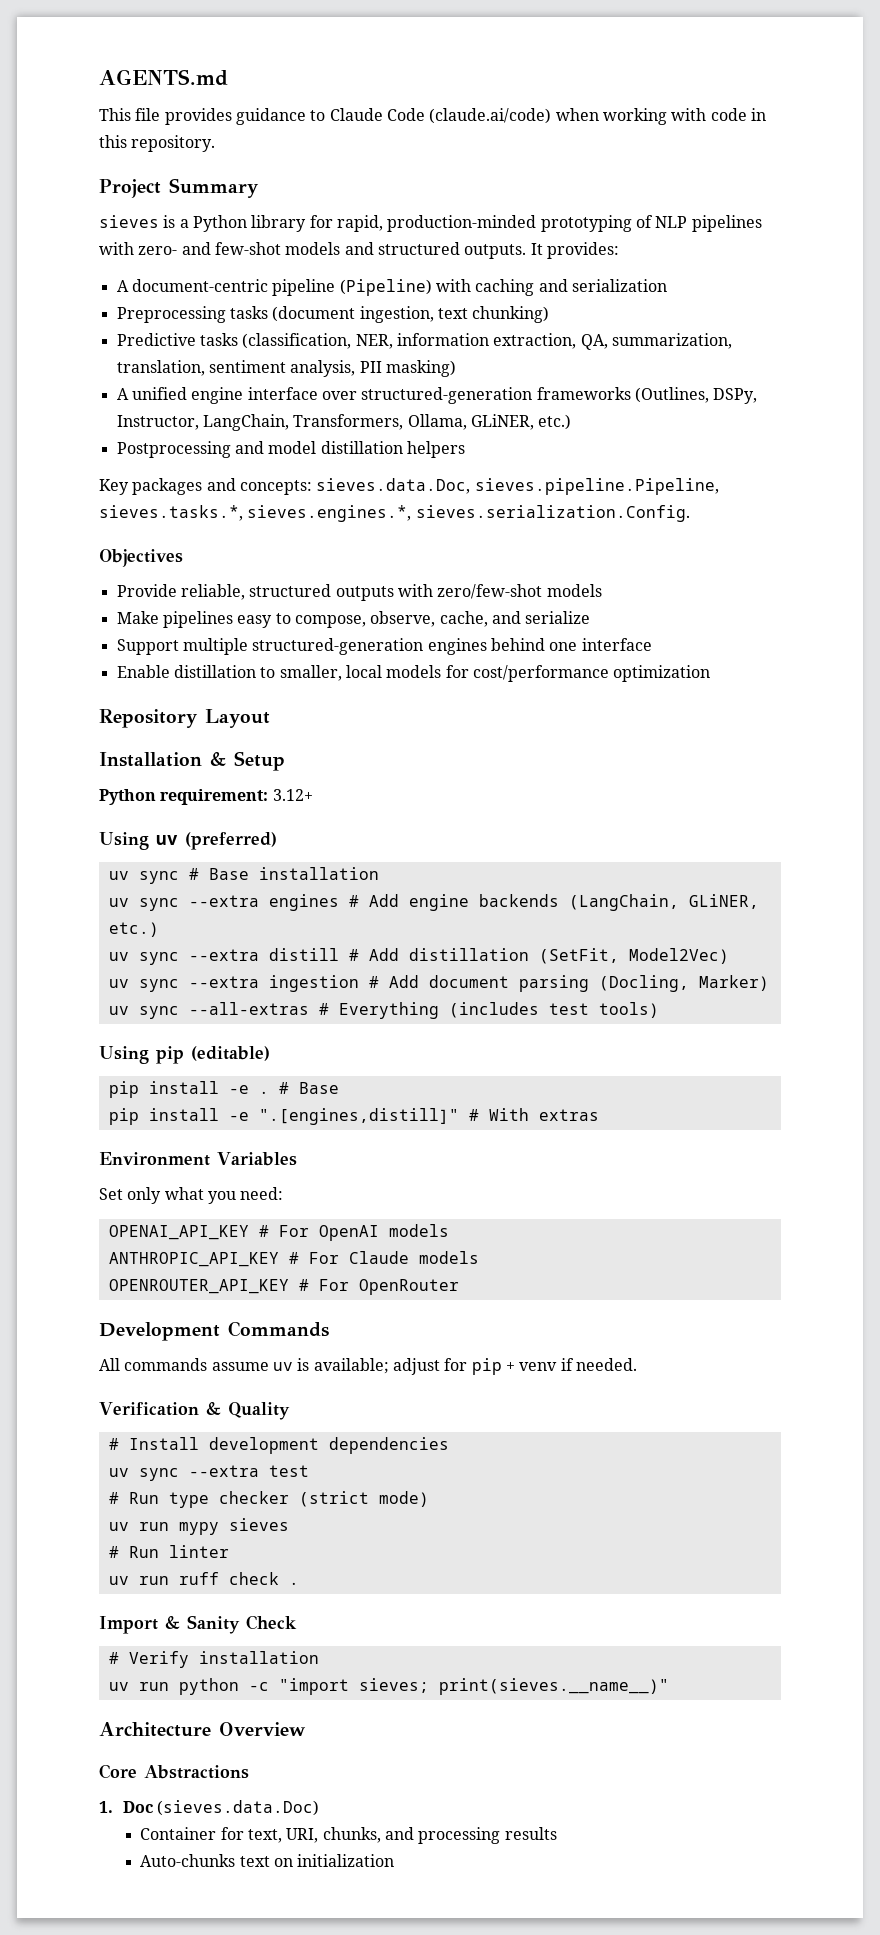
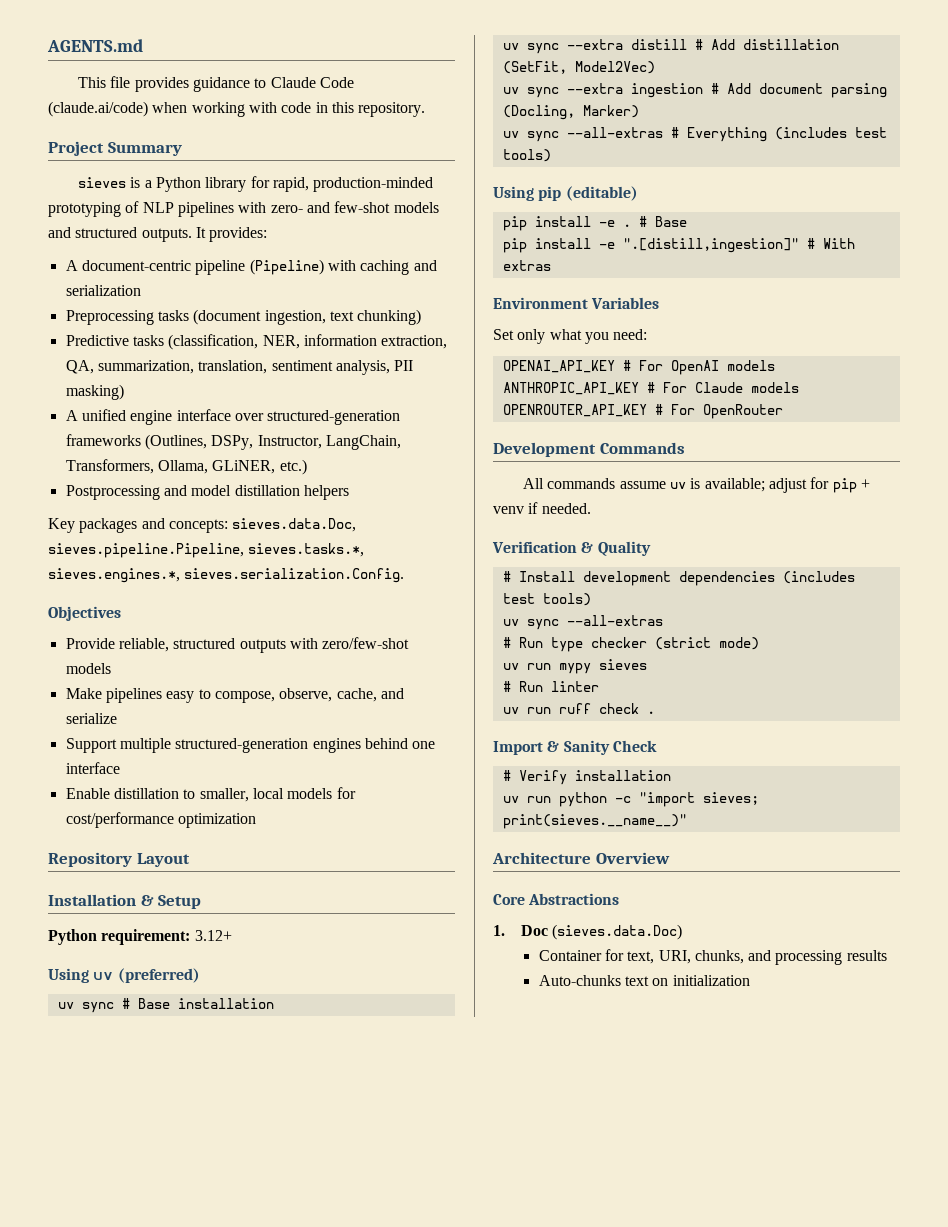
- uv sync --extra engines # Add engine backends (LangChain, GLiNER, etc.)
- pip install -e ".[engines,distill]" # With extras
+ pip install -e ".[distill,ingestion]" # With extras
- # Install development dependencies
- uv sync --extra test
+ # Install development dependencies (includes test tools)
+ uv sync --all-extras

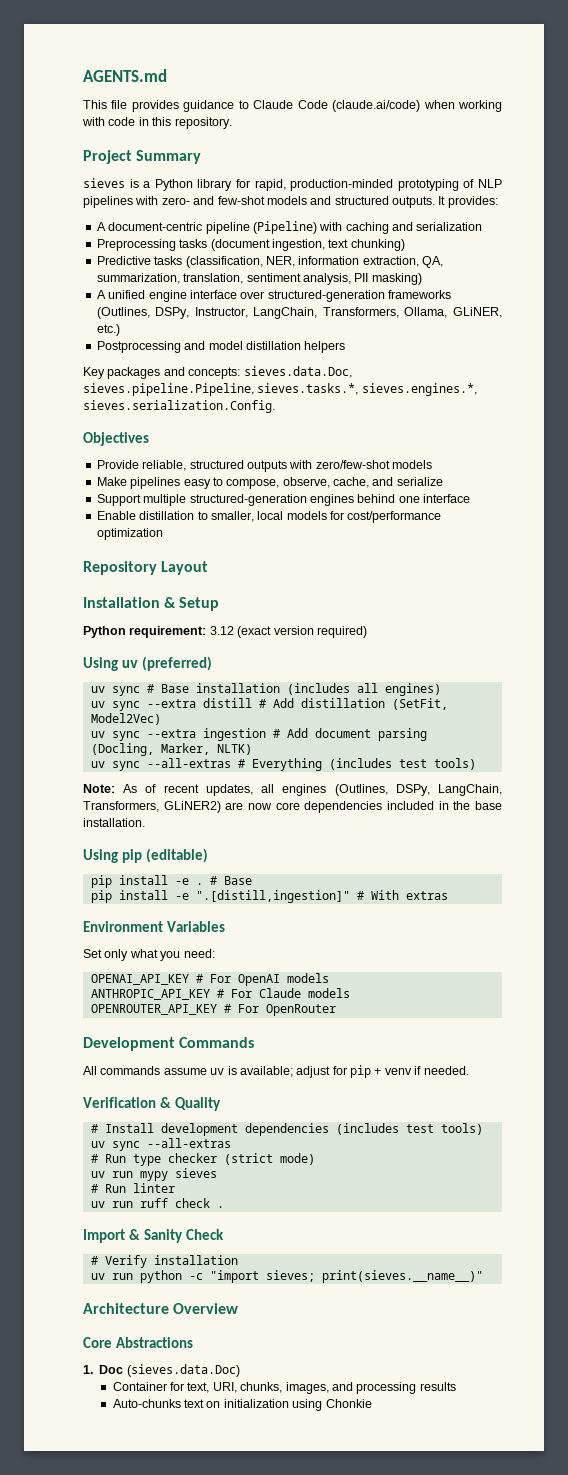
- Python requirement: 3.12+
+ Python requirement: 3.12 (exact version required)
- uv sync # Base installation
+ uv sync # Base installation (includes all engines)
- uv sync --extra ingestion # Add document parsing (Docling, Marker)
+ uv sync --extra ingestion # Add document parsing (Docling, Marker, NLTK)
+ Note: As of recent updates, all engines (Outlines, DSPy, LangChain, Transformers, GLiNER2) are now core dependencies included in the base installation.
- Container for text, URI, chunks, and processing results
+ Container for text, URI, chunks, images, and processing results
- Auto-chunks text on initialization
+ Auto-chunks text on initialization using Chonkie

